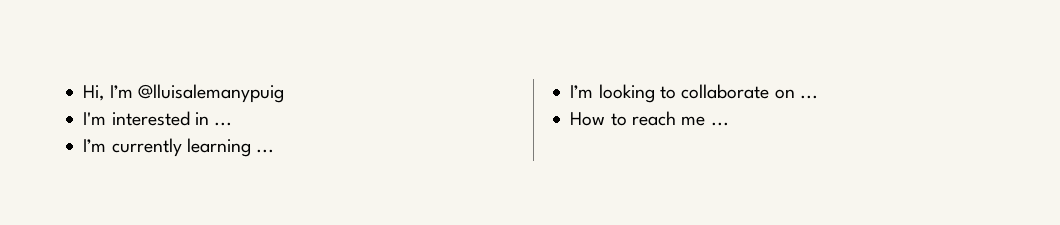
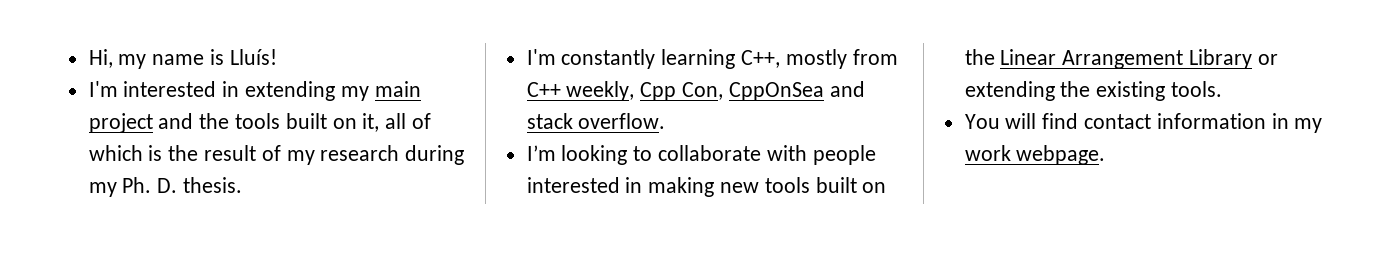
- Hi, I’m @lluisalemanypuig
+ Hi, my name is Lluís!
- I'm interested in ...
- I’m currently learning ...
- I’m looking to collaborate on ...
- How to reach me ...
+ I'm interested in extending my main project and the tools built on it, all of which is the result of my research during my Ph. D. thesis.
+ I'm constantly learning C++, mostly from C++ weekly, Cpp Con, CppOnSea and stack overflow.
+ I’m looking to collaborate with people interested in making new tools built on the Linear Arrangement Library or extending the existing tools.
+ You will find contact information in my work webpage.

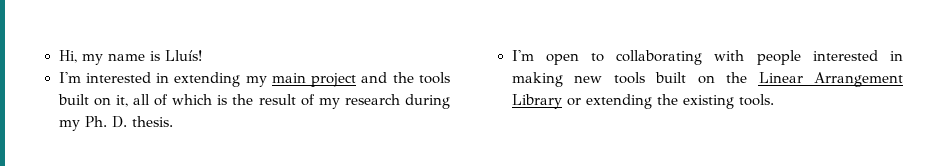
- I'm constantly learning C++, mostly from C++ weekly, Cpp Con, CppOnSea and stack overflow.
- I’m looking to collaborate with people interested in making new tools built on the Linear Arrangement Library or extending the existing tools.
+ I'm open to collaborating with people interested in making new tools built on the Linear Arrangement Library or extending the existing tools.
- You will find contact information in my work webpage.

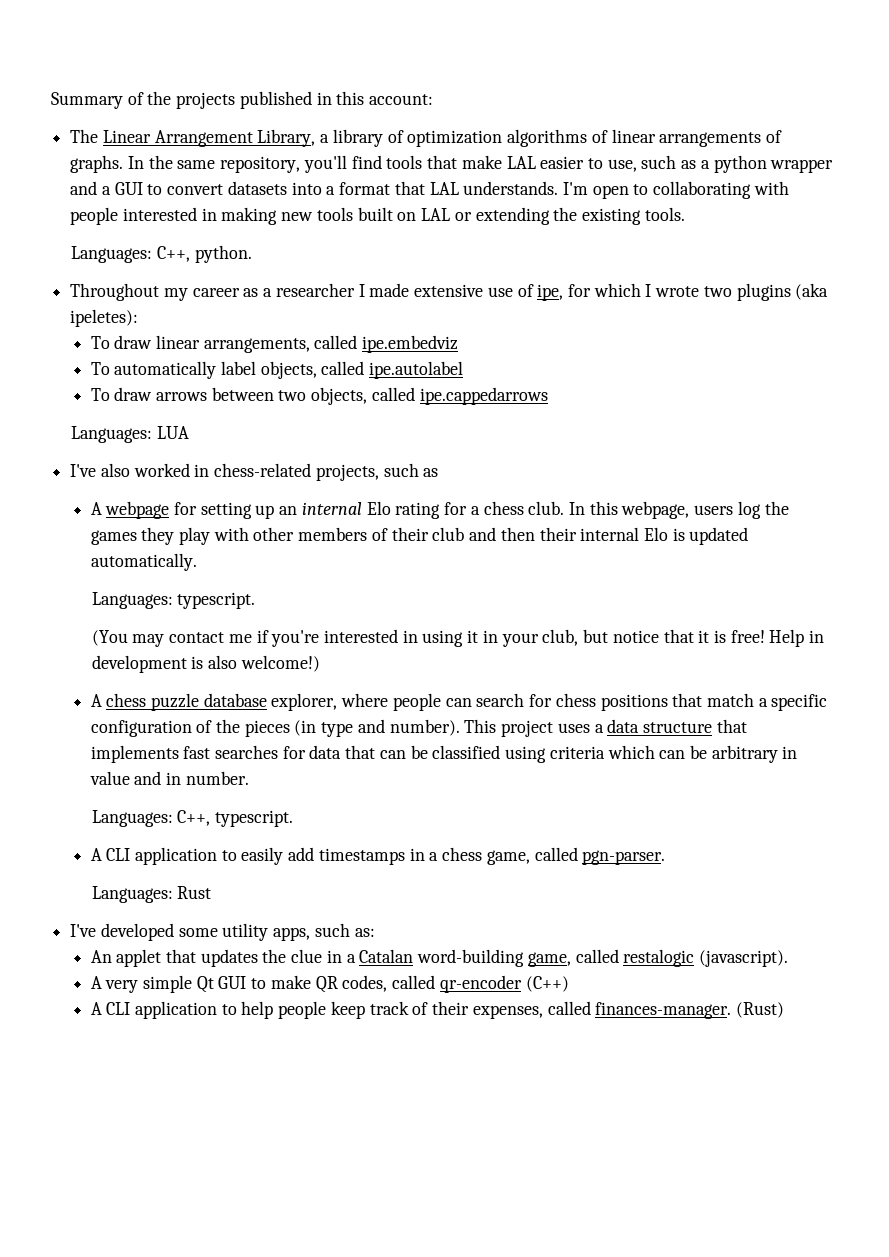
- Hi, my name is Lluís!
- I'm interested in extending my main project and the tools built on it, all of which is the result of my research during my Ph. D. thesis.
- I'm open to collaborating with people interested in making new tools built on the Linear Arrangement Library or extending the existing tools.
+ Summary of the projects published in this account:
+ The Linear Arrangement Library, a library of optimization algorithms of linear arrangements of graphs. In the same repository, you'll find tools that make LAL easier to use, such as a python wrapper and a GUI to convert datasets into a format that LAL understands. I'm open to collaborating with people interested in making new tools built on LAL or extending the existing tools.
+ Languages: C++, python.
+ Throughout my career as a researcher I made extensive use of ipe, for which I wrote two plugins (aka ipeletes):
+ To draw linear arrangements, called ipe.embedviz
+ To automatically label objects, called ipe.autolabel
+ To draw arrows between two objects, called ipe.cappedarrows
+ Languages: LUA
+ I've also worked in chess-related projects, such as
+ A webpage for setting up an internal Elo rating for a chess club. In this webpage, users log the games they play with other members of their club and then their internal Elo is updated automatically.
+ Languages: typescript.
+ (You may contact me if you're interested in using it in your club, but notice that it is free! Help in development is also welcome!)
+ A chess puzzle database explorer, where people can search for chess positions that match a specific configuration of the pieces (in type and number). This project uses a data structure that implements fast searches for data that can be classified using criteria which can be arbitrary in value and in number.
+ Languages: C++, typescript.
+ A CLI application to easily add timestamps in a chess game, called pgn-parser.
+ Languages: Rust
+ I've developed some utility apps, such as:
+ An applet that updates the clue in a Catalan word-building game, called restalogic (javascript).
+ A very simple Qt GUI to make QR codes, called qr-encoder (C++)
+ A CLI application to help people keep track of their expenses, called finances-manager. (Rust)

